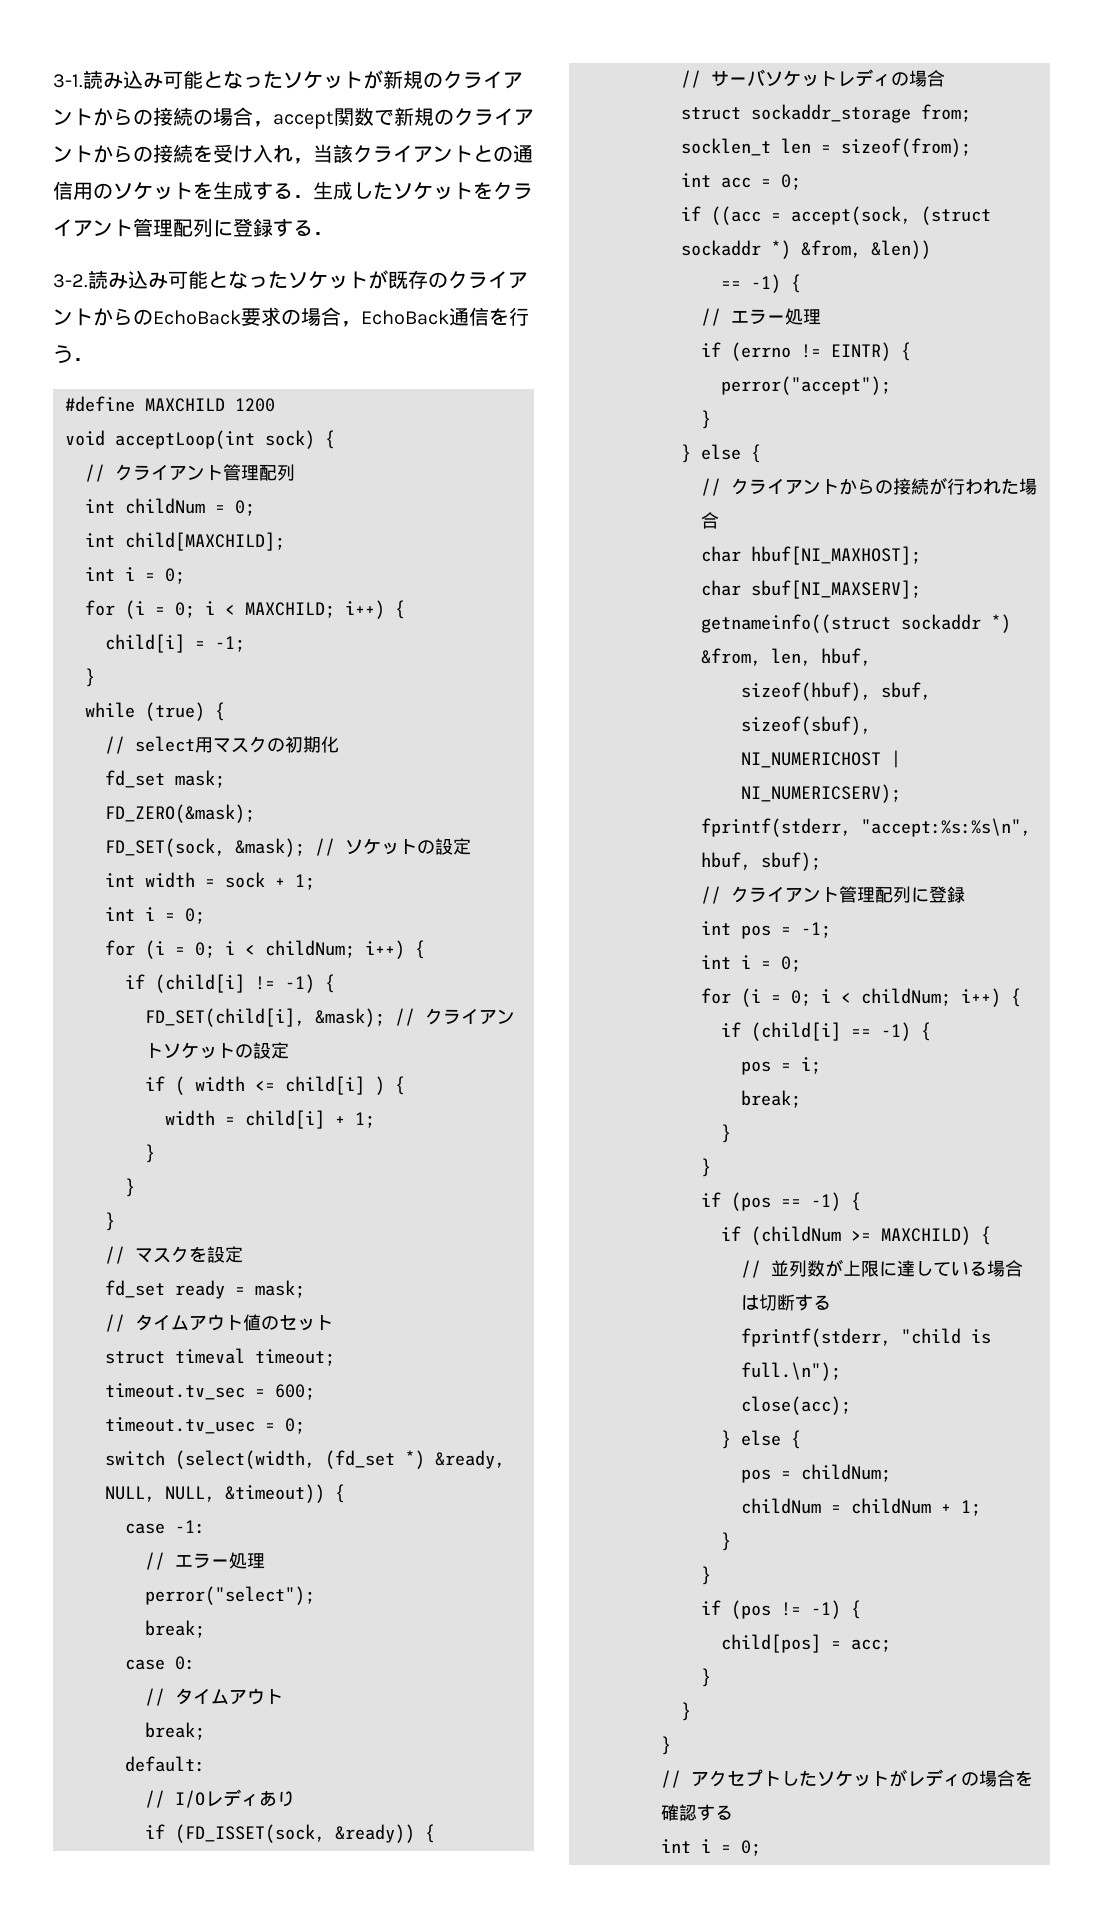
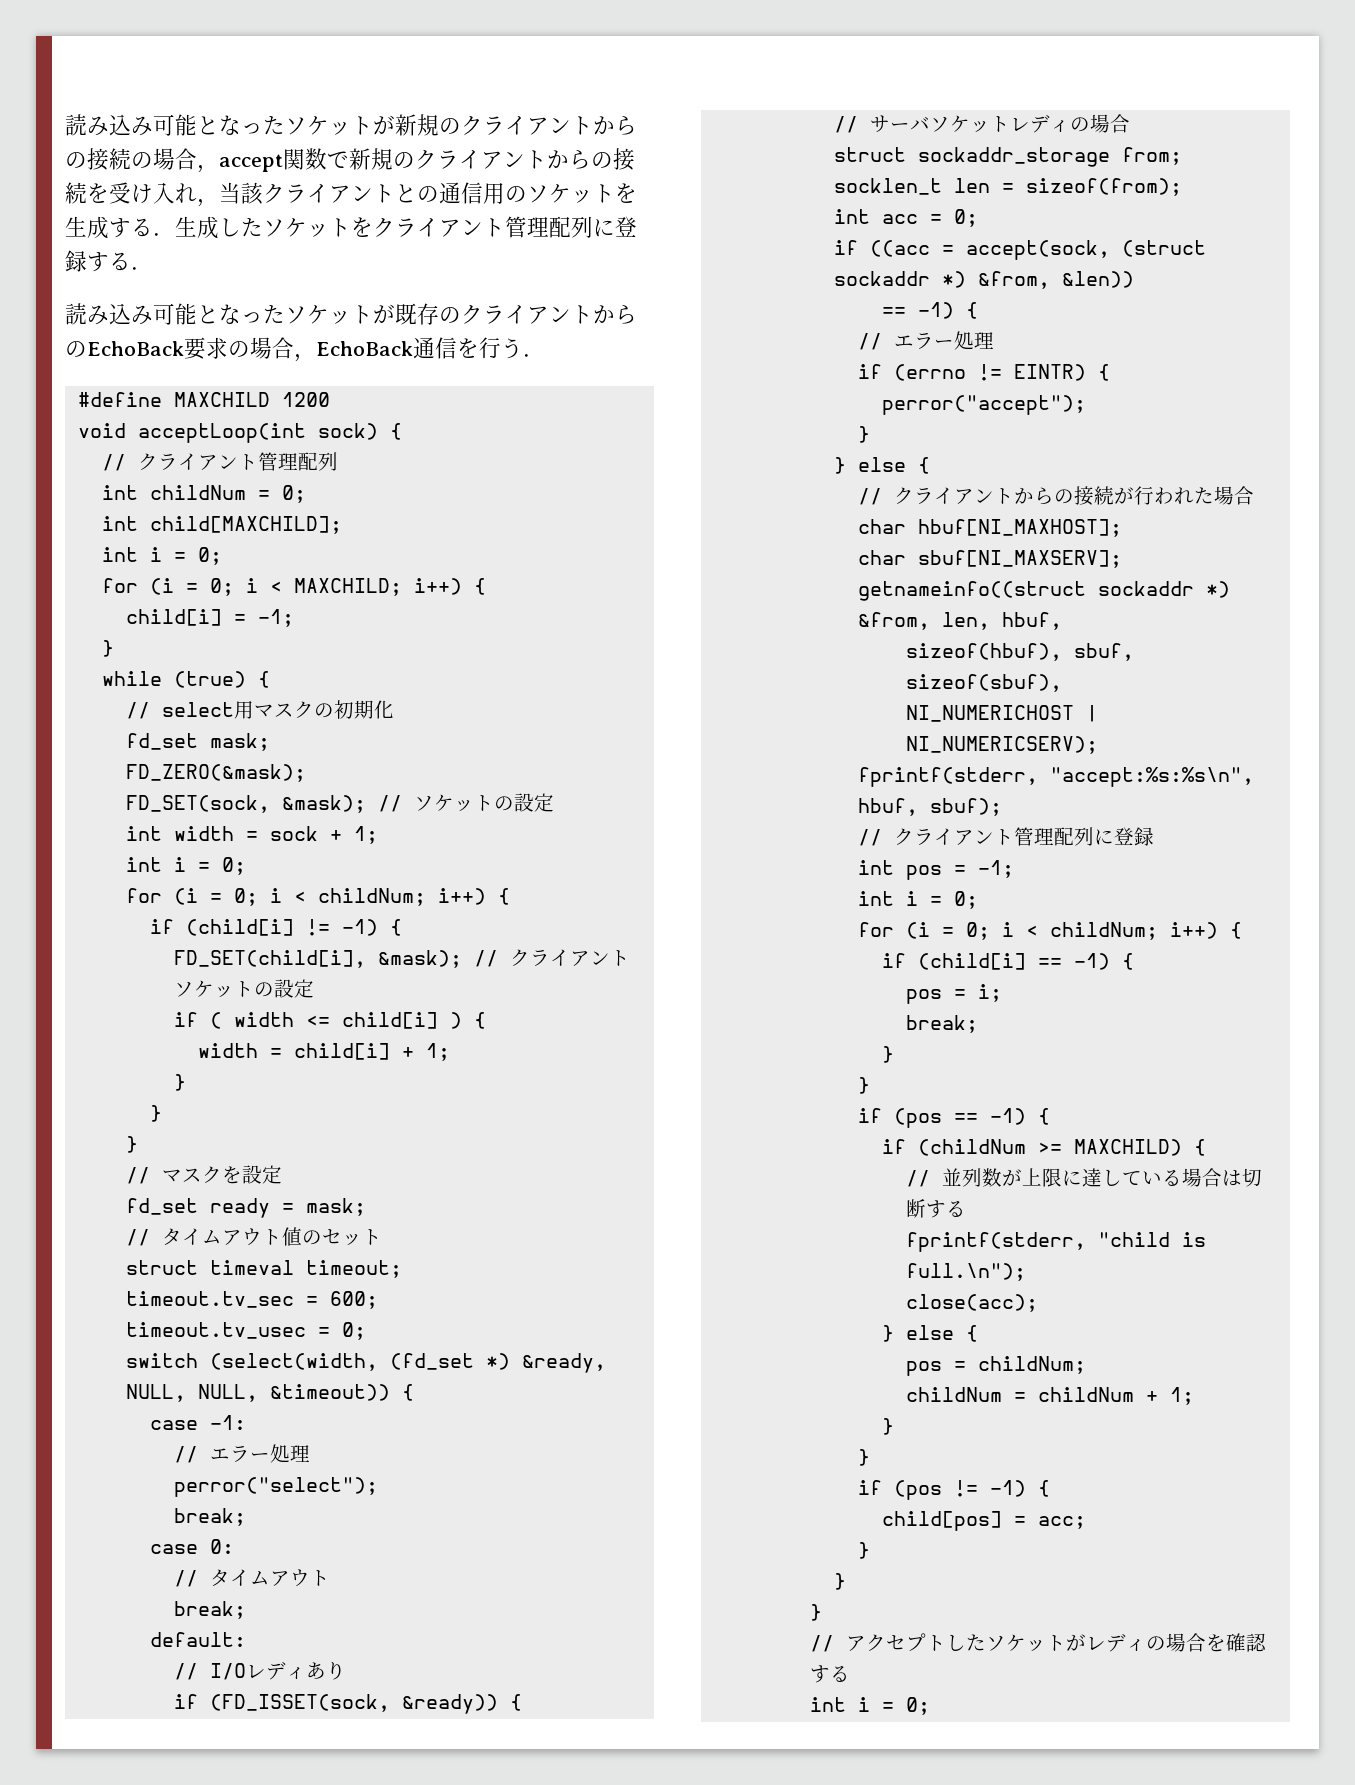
- 3-1.
- 3-2.

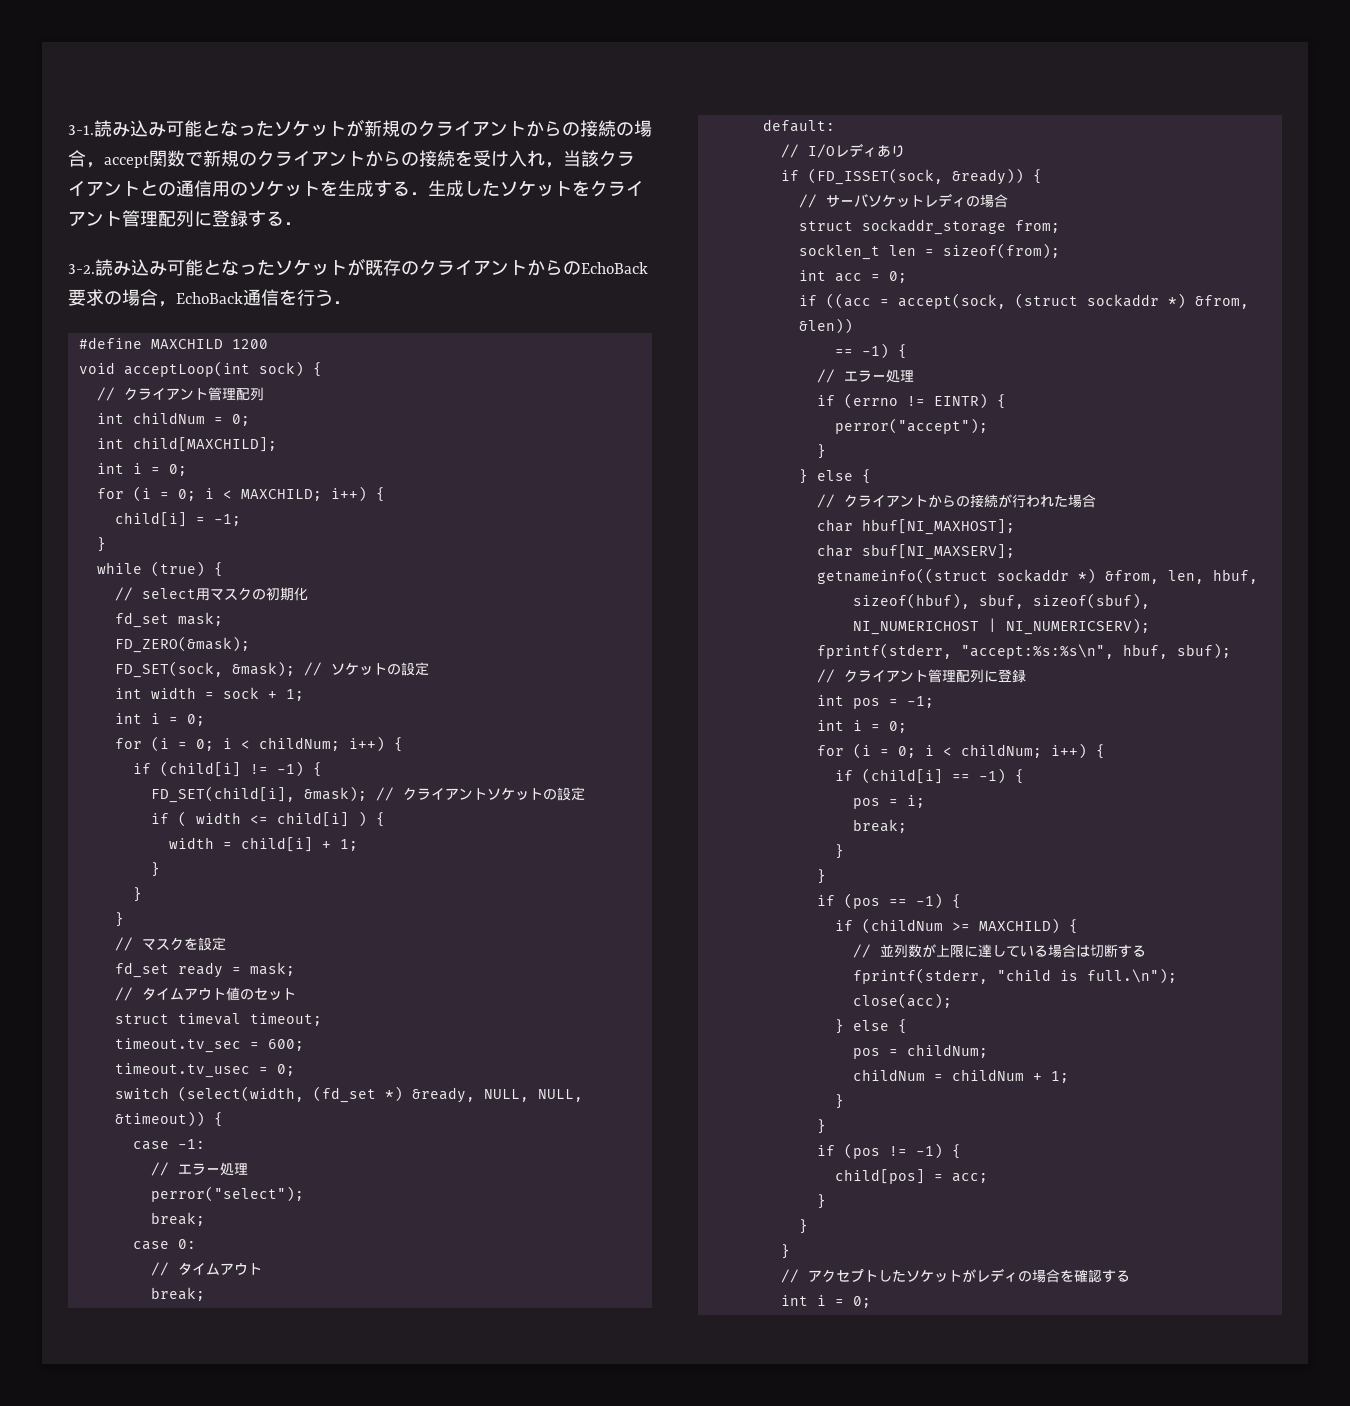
+ 3-1.
+ 3-2.

